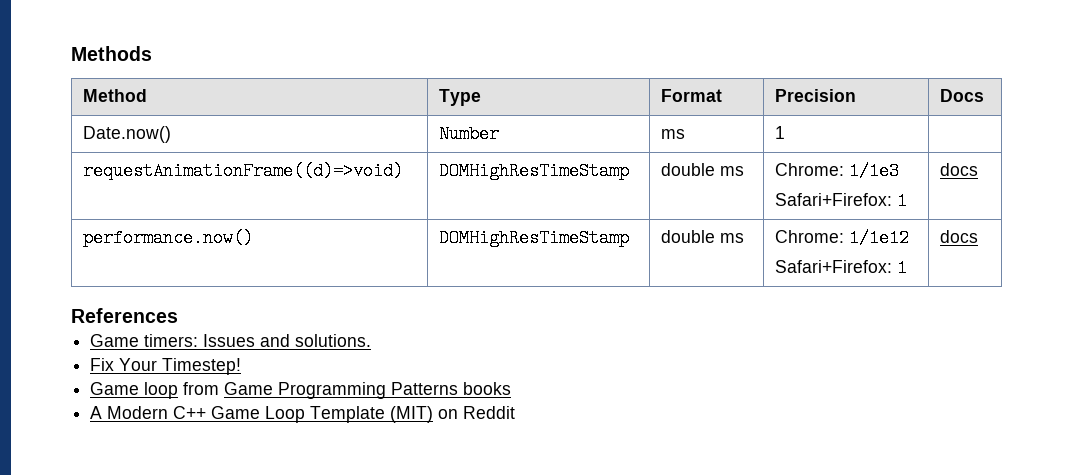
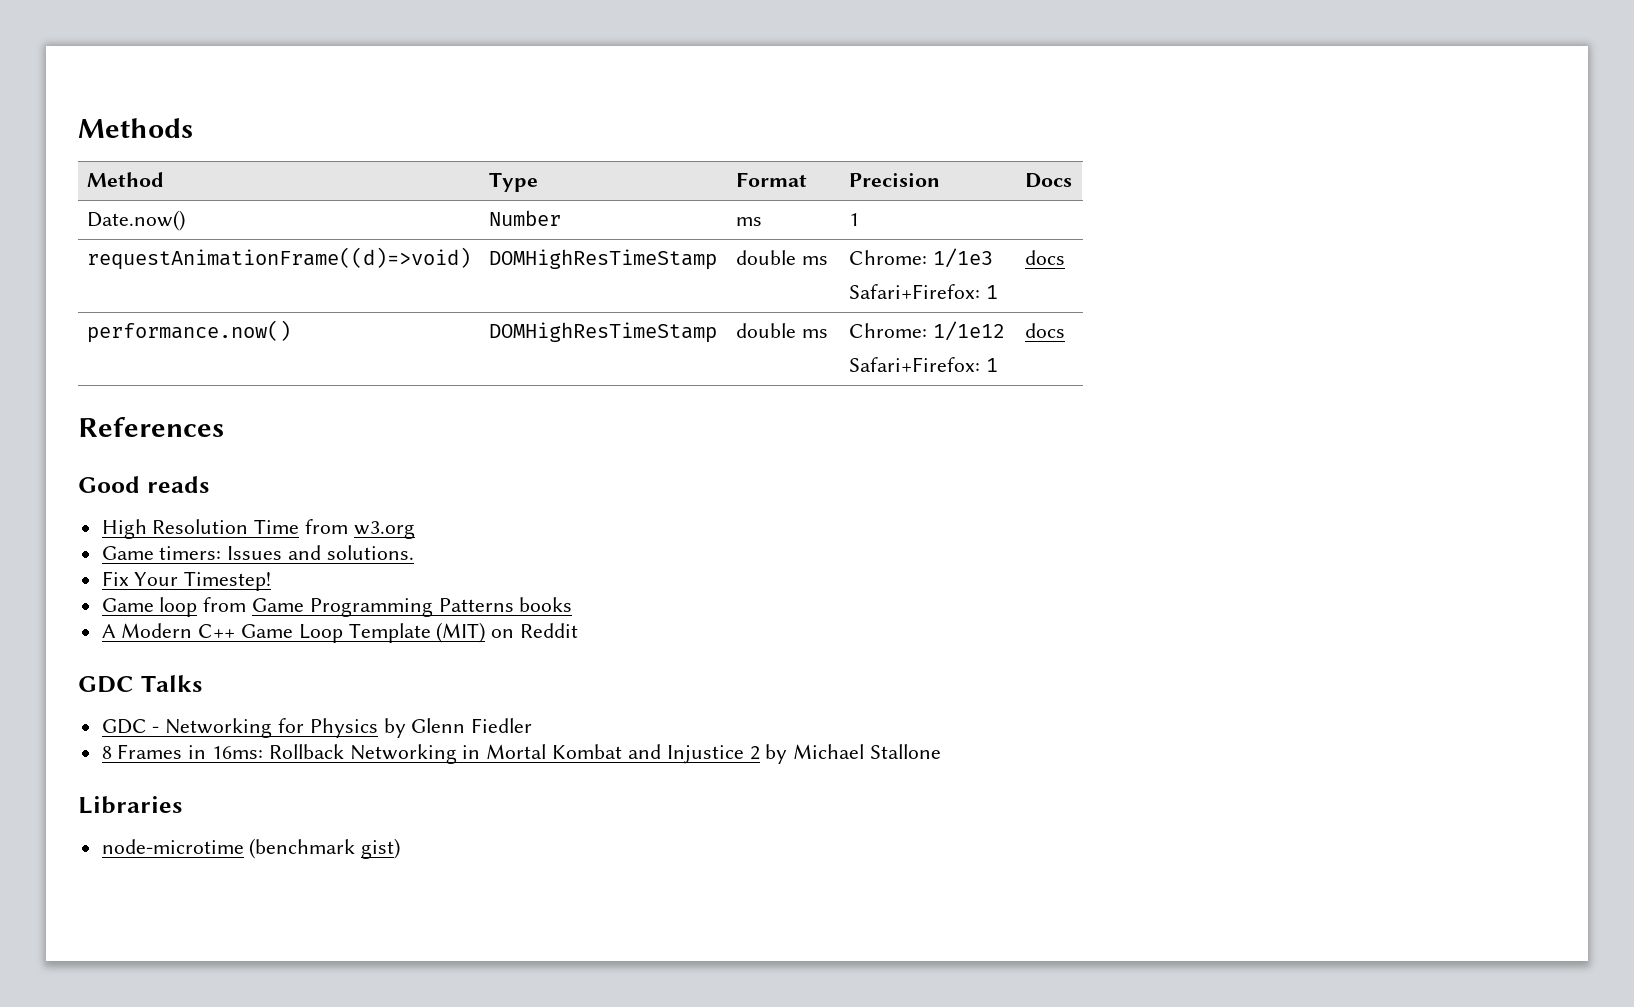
+ Good reads
+ High Resolution Time from w3.org
+ GDC Talks
+ GDC - Networking for Physics by Glenn Fiedler
+ 8 Frames in 16ms: Rollback Networking in Mortal Kombat and Injustice 2 by Michael Stallone
+ Libraries
+ node-microtime (benchmark gist)

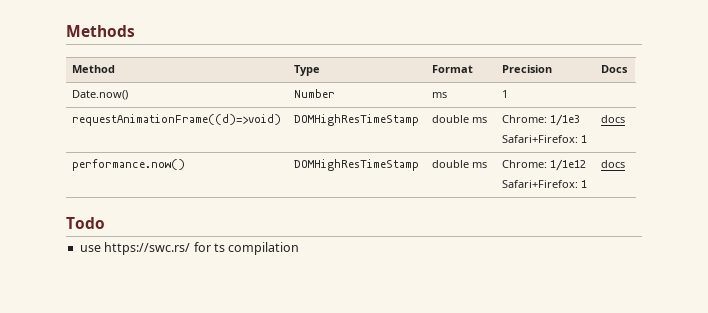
- References
- Good reads
- High Resolution Time from w3.org
- Game timers: Issues and solutions.
- Fix Your Timestep!
- Game loop from Game Programming Patterns books
- A Modern C++ Game Loop Template (MIT) on Reddit
- GDC Talks
- GDC - Networking for Physics by Glenn Fiedler
- 8 Frames in 16ms: Rollback Networking in Mortal Kombat and Injustice 2 by Michael Stallone
- Libraries
- node-microtime (benchmark gist)
+ Todo
+ use https://swc.rs/ for ts compilation

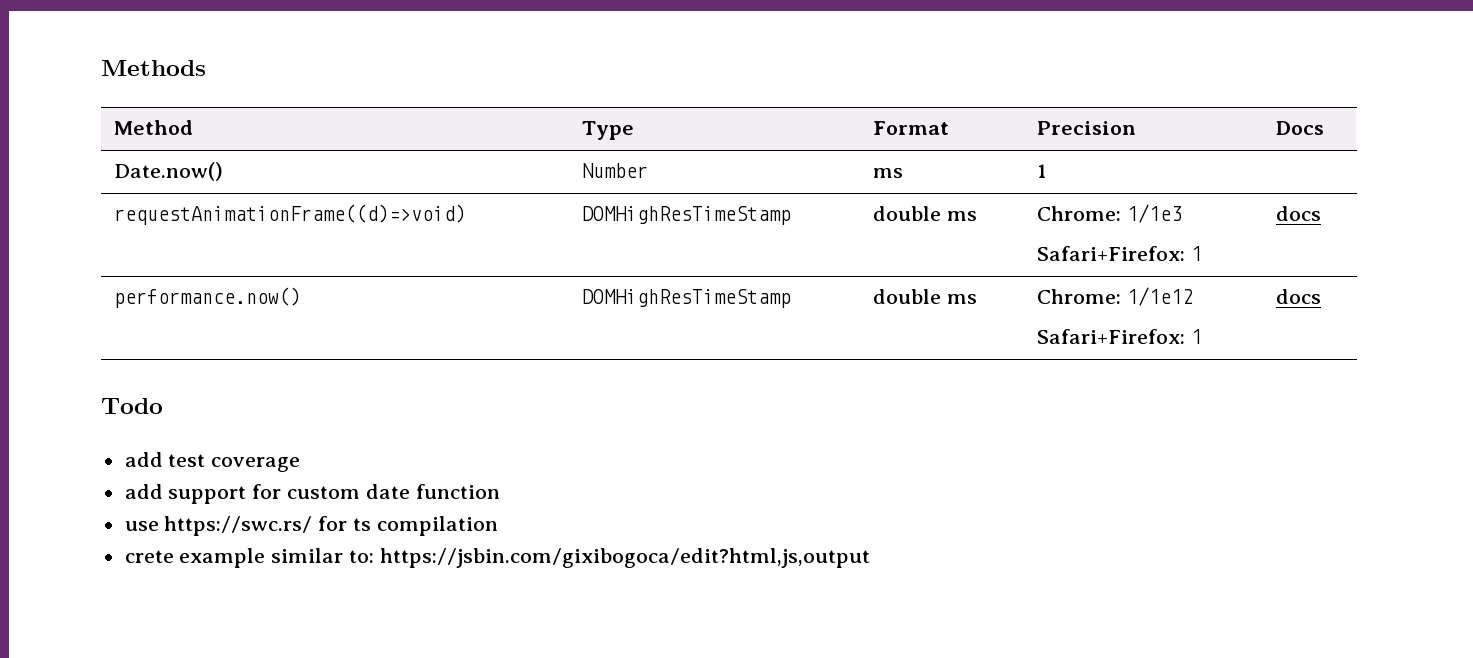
+ add test coverage
+ add support for custom date function
+ crete example similar to: https://jsbin.com/gixibogoca/edit?html,js,output

